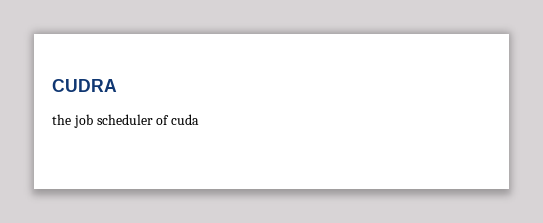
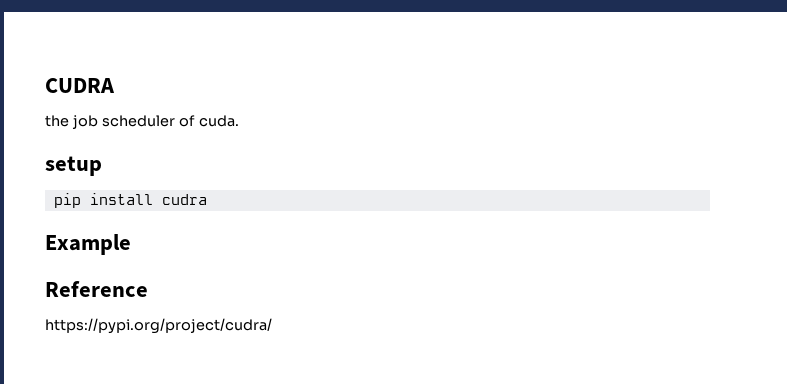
- the job scheduler of cuda
+ the job scheduler of cuda.
+ setup
+ pip install cudra
+ Example
+ Reference
+ https://pypi.org/project/cudra/

